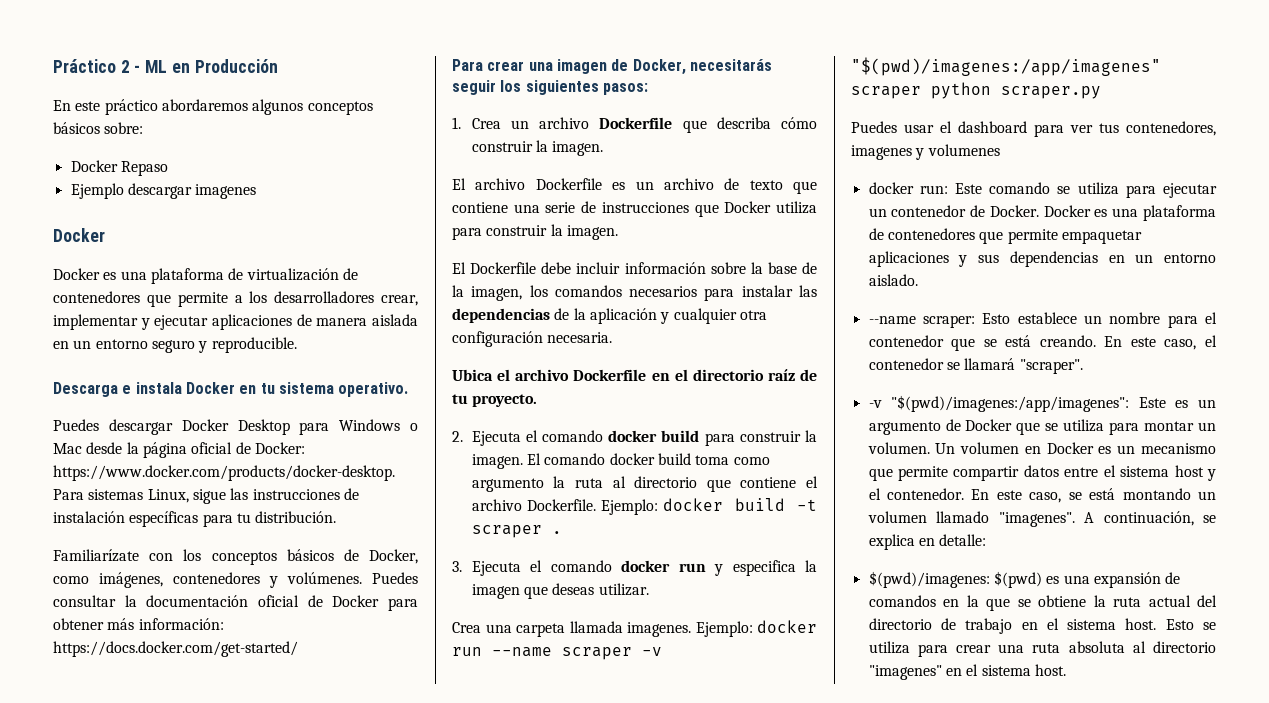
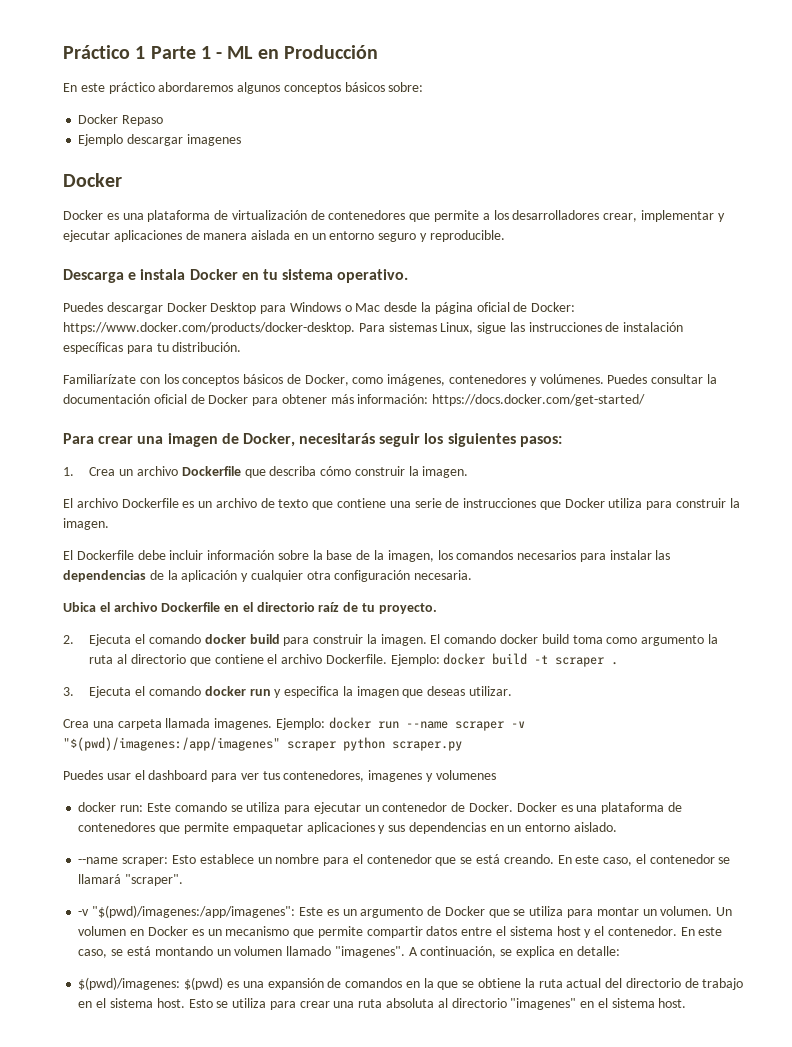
- Práctico 2 - ML en Producción
+ Práctico 1 Parte 1 - ML en Producción

